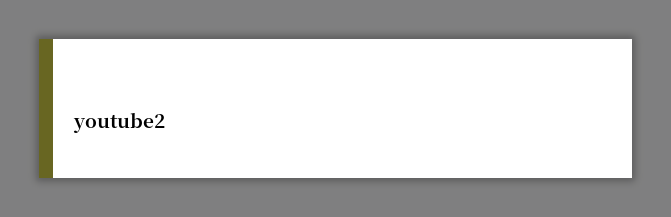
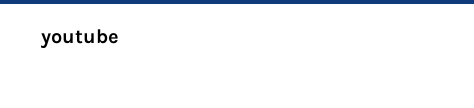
- youtube2
+ youtube

